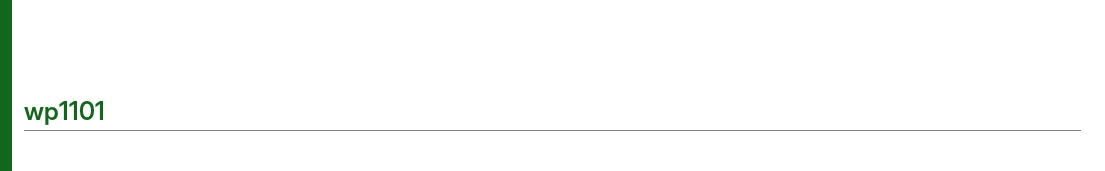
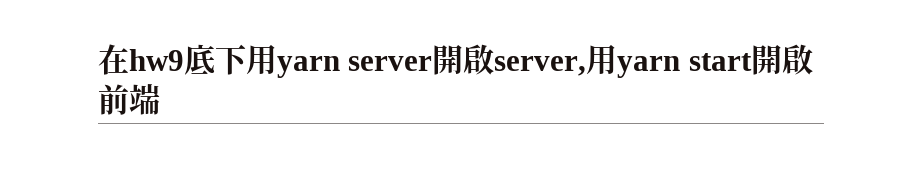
- wp1101
+ 在hw9底下用yarn server開啟server,用yarn start開啟前端

